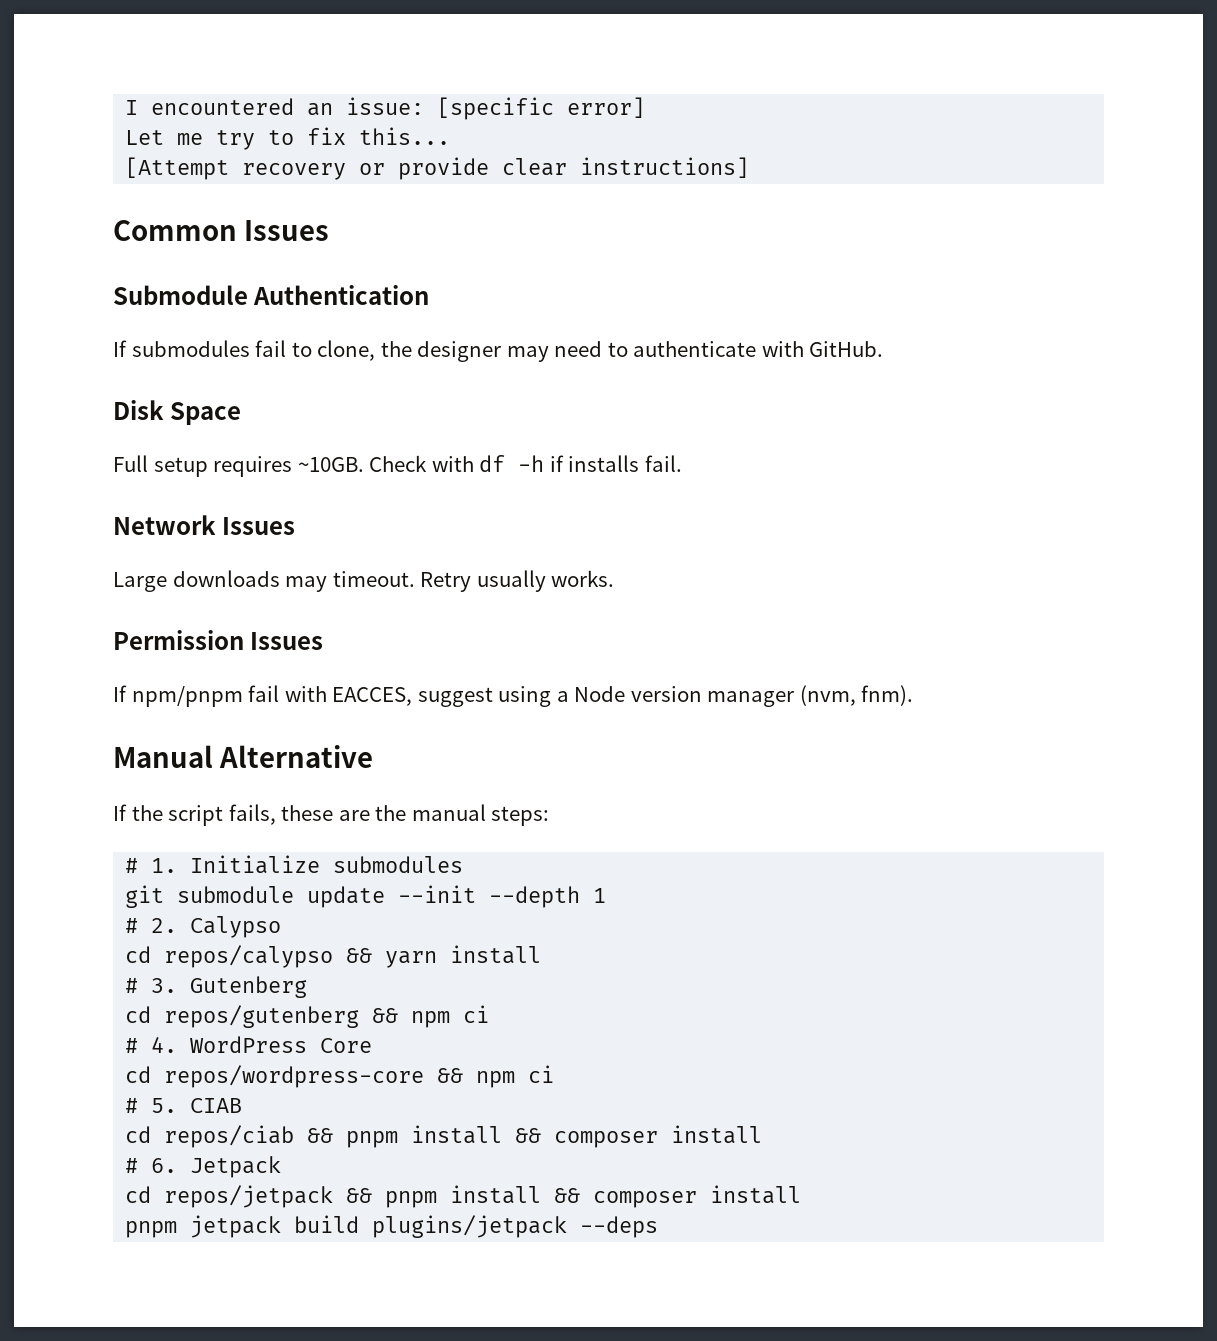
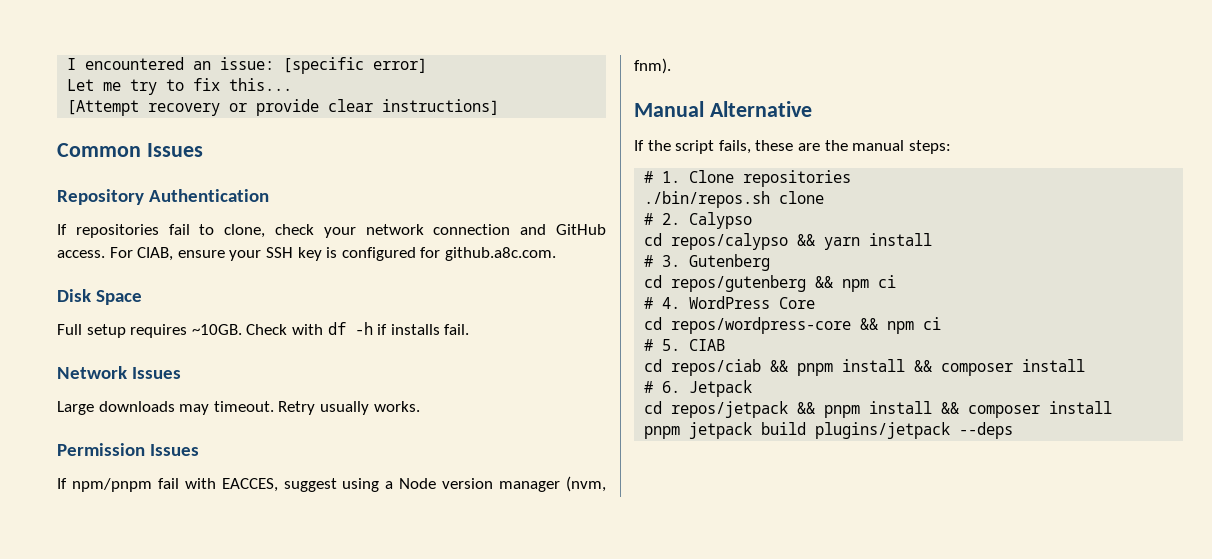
- Submodule Authentication
+ Repository Authentication
- If submodules fail to clone, the designer may need to authenticate with GitHub.
+ If repositories fail to clone, check your network connection and GitHub access. For CIAB, ensure your SSH key is configured for github.a8c.com.
- # 1. Initialize submodules
- git submodule update --init --depth 1
+ # 1. Clone repositories
+ ./bin/repos.sh clone

